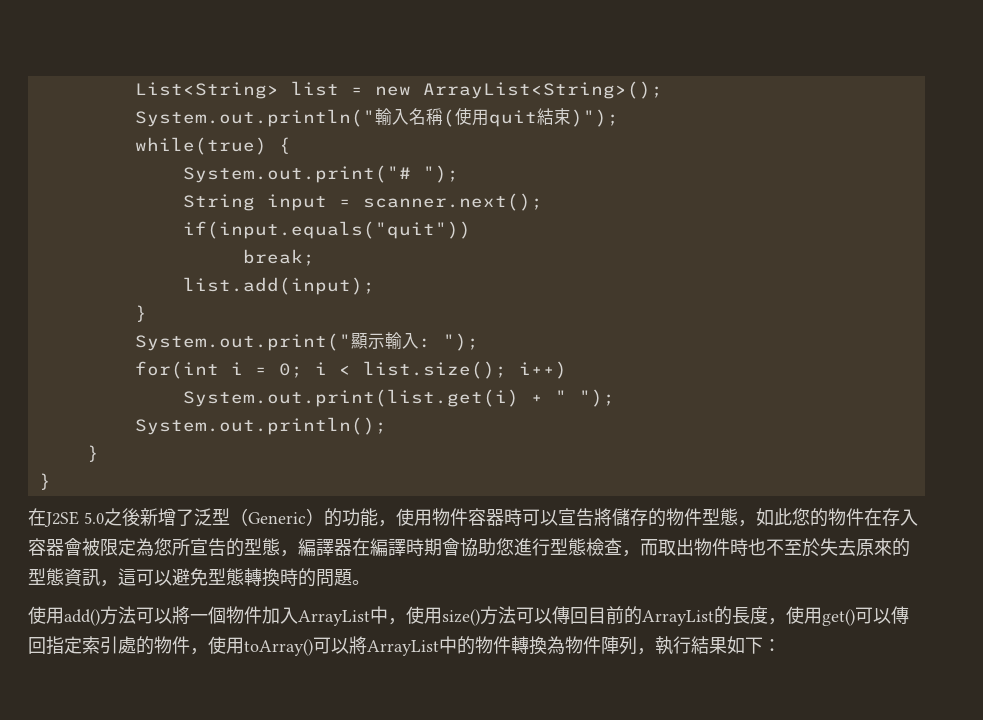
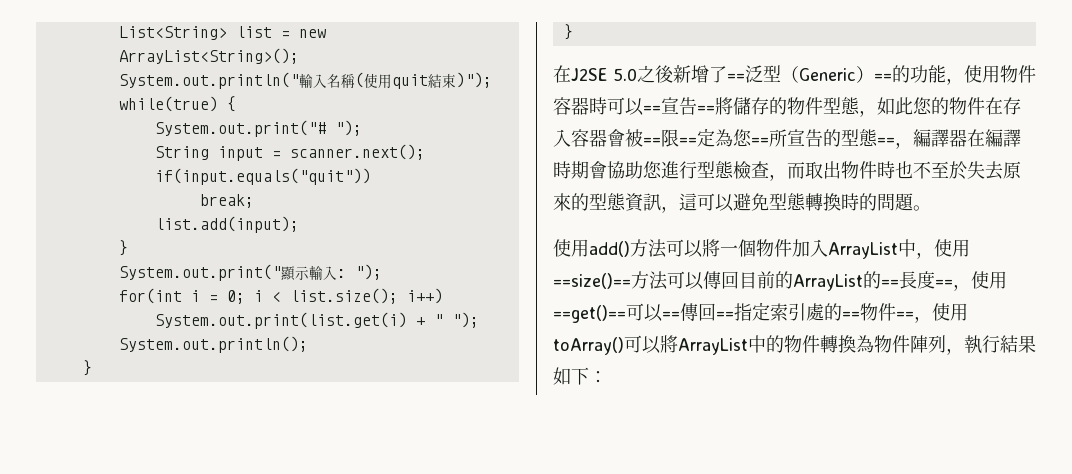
- 在J2SE 5.0之後新增了泛型（Generic）的功能，使用物件容器時可以宣告將儲存的物件型態，如此您的物件在存入容器會被限定為您所宣告的型態，編譯器在編譯時期會協助您進行型態檢查，而取出物件時也不至於失去原來的型態資訊，這可以避免型態轉換時的問題。
+ 在J2SE 5.0之後新增了==泛型（Generic）==的功能，使用物件容器時可以==宣告==將儲存的物件型態，如此您的物件在存入容器會被==限==定為您==所宣告的型態==，編譯器在編譯時期會協助您進行型態檢查，而取出物件時也不至於失去原來的型態資訊，這可以避免型態轉換時的問題。
- 使用add()方法可以將一個物件加入ArrayList中，使用size()方法可以傳回目前的ArrayList的長度，使用get()可以傳回指定索引處的物件，使用toArray()可以將ArrayList中的物件轉換為物件陣列，執行結果如下：
+ 使用add()方法可以將一個物件加入ArrayList中，使用==size()==方法可以傳回目前的ArrayList的==長度==，使用==get()==可以==傳回==指定索引處的==物件==，使用toArray()可以將ArrayList中的物件轉換為物件陣列，執行結果如下：

